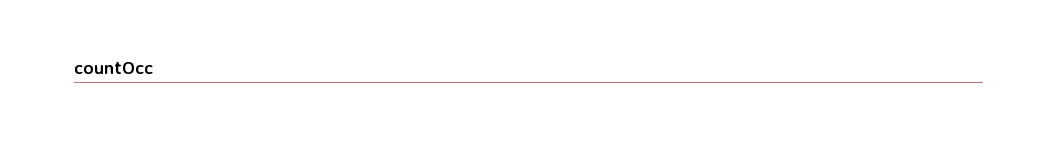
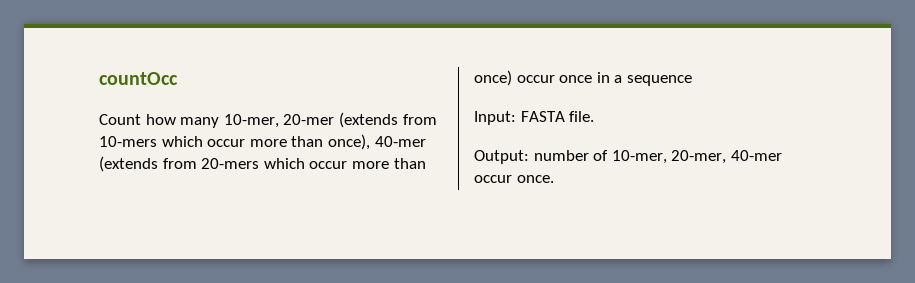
+ Count how many 10-mer, 20-mer (extends from 10-mers which occur more than once), 40-mer (extends from 20-mers which occur more than once) occur once in a sequence
+ Input: FASTA file.
+ Output: number of 10-mer, 20-mer, 40-mer occur once.

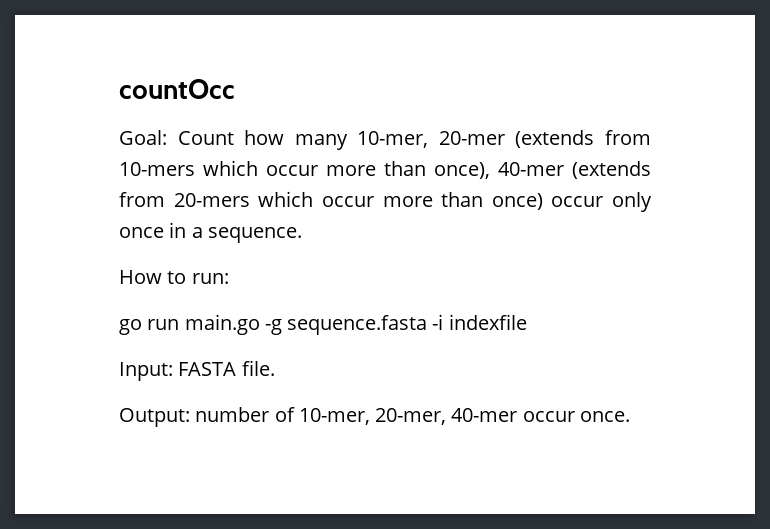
- Count how many 10-mer, 20-mer (extends from 10-mers which occur more than once), 40-mer (extends from 20-mers which occur more than once) occur once in a sequence
+ Goal: Count how many 10-mer, 20-mer (extends from 10-mers which occur more than once), 40-mer (extends from 20-mers which occur more than once) occur only once in a sequence.
+ How to run:
+ go run main.go -g sequence.fasta -i indexfile

